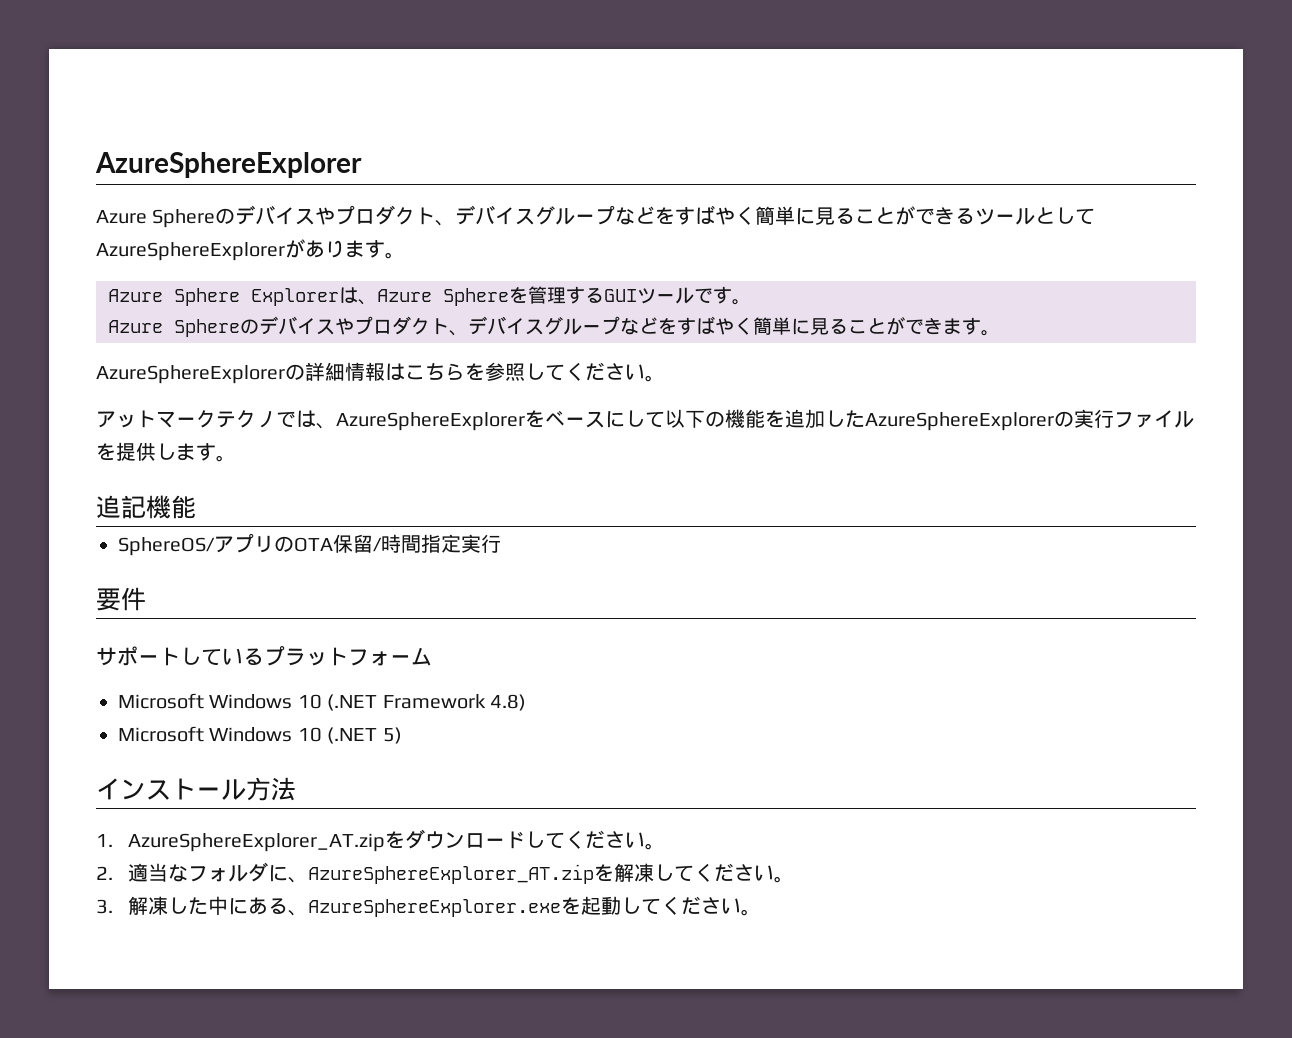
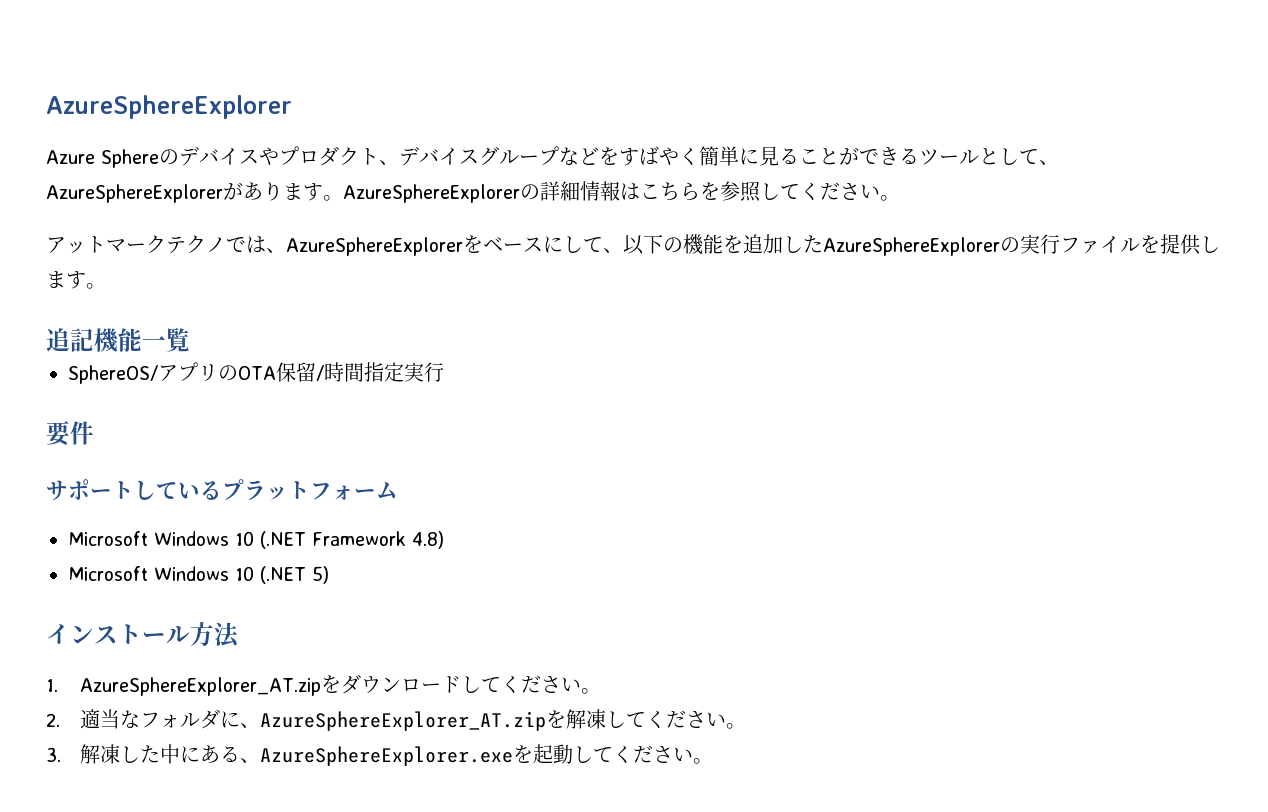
- Azure Sphereのデバイスやプロダクト、デバイスグループなどをすばやく簡単に見ることができるツールとしてAzureSphereExplorerがあります。
- Azure Sphere Explorerは、Azure Sphereを管理するGUIツールです。
- Azure Sphereのデバイスやプロダクト、デバイスグループなどをすばやく簡単に見ることができます。
- AzureSphereExplorerの詳細情報はこちらを参照してください。
+ Azure Sphereのデバイスやプロダクト、デバイスグループなどをすばやく簡単に見ることができるツールとして、AzureSphereExplorerがあります。AzureSphereExplorerの詳細情報はこちらを参照してください。
- アットマークテクノでは、AzureSphereExplorerをベースにして以下の機能を追加したAzureSphereExplorerの実行ファイルを提供します。
+ アットマークテクノでは、AzureSphereExplorerをベースにして、以下の機能を追加したAzureSphereExplorerの実行ファイルを提供します。
- 追記機能
+ 追記機能一覧

